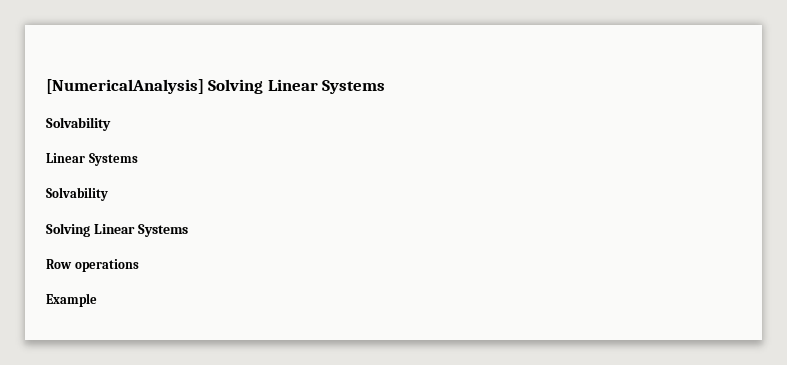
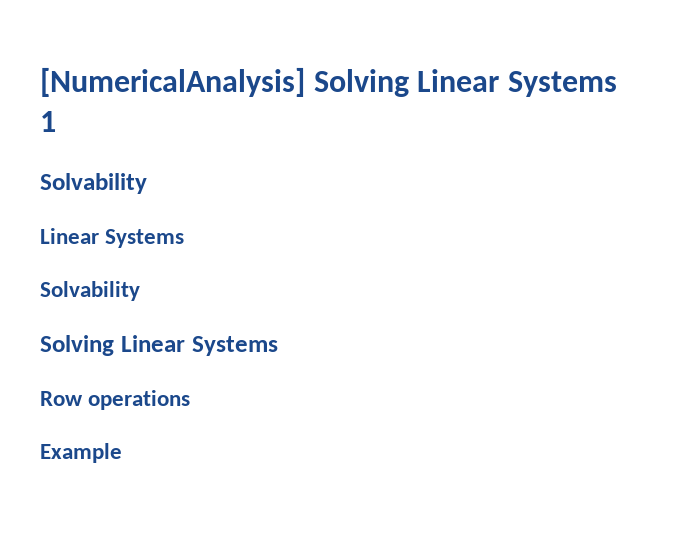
- [NumericalAnalysis] Solving Linear Systems
+ [NumericalAnalysis] Solving Linear Systems 1

